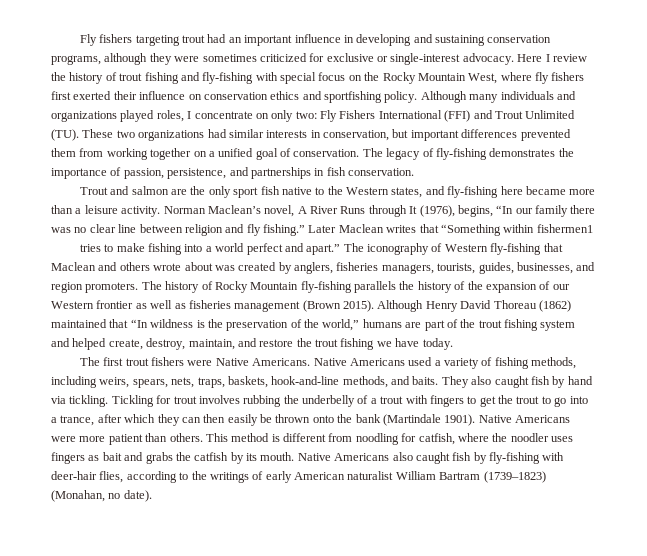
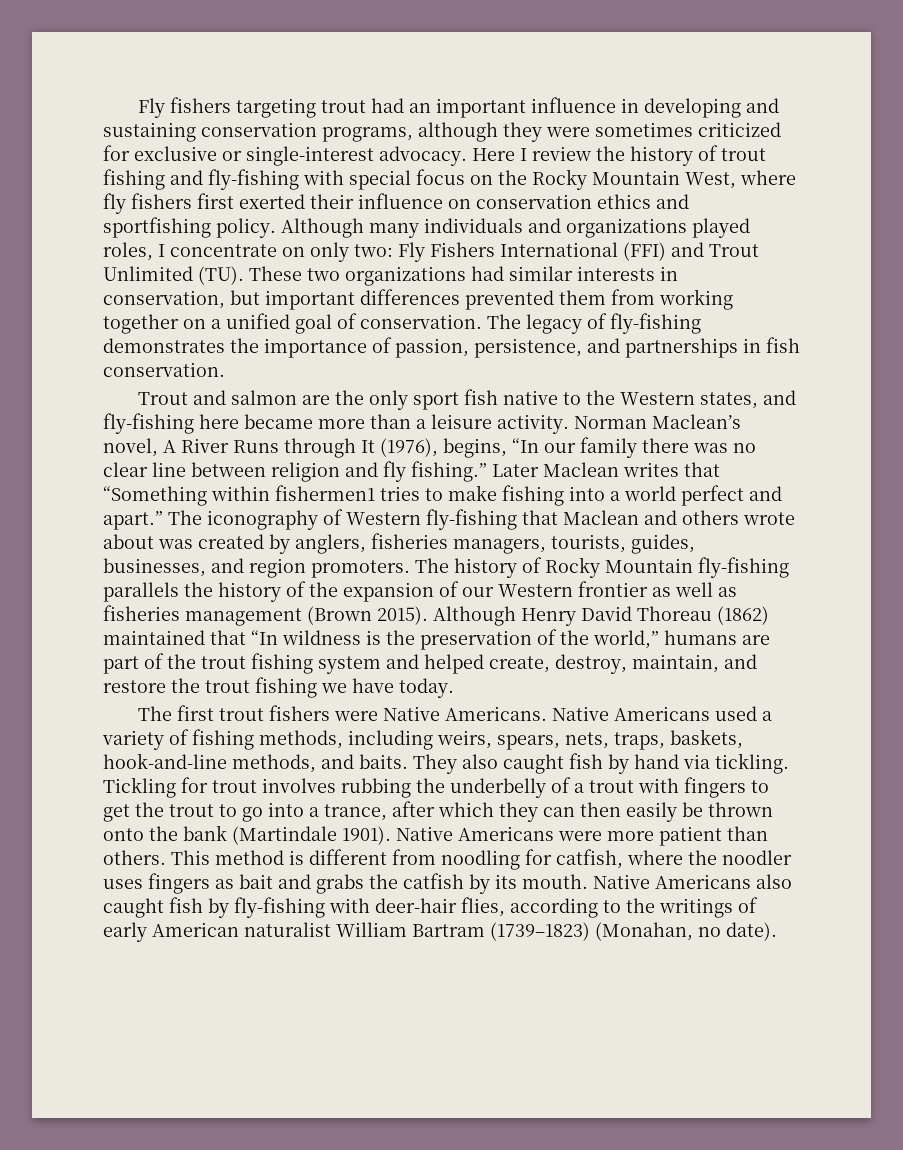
- Later Maclean writes that “Something within fishermen1
- tries to make fishing into a world perfect and apart.”
+ Later Maclean writes that “Something within fishermen1 tries to make fishing into a world perfect and apart.”

